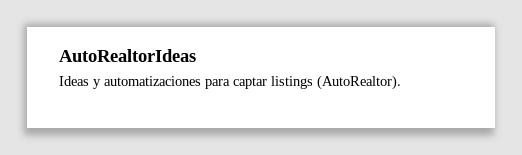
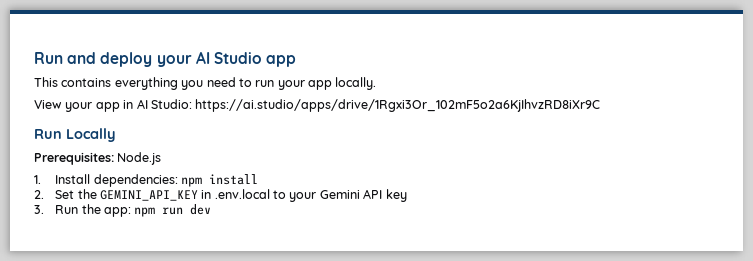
- AutoRealtorIdeas
- Ideas y automatizaciones para captar listings (AutoRealtor).
+ Run and deploy your AI Studio app
+ This contains everything you need to run your app locally.
+ View your app in AI Studio: https://ai.studio/apps/drive/1Rgxi3Or_102mF5o2a6KjIhvzRD8iXr9C
+ Run Locally
+ Prerequisites: Node.js
+ 1. Install dependencies: npm install
+ 2. Set the GEMINI_API_KEY in .env.local to your Gemini API key
+ 3. Run the app: npm run dev

